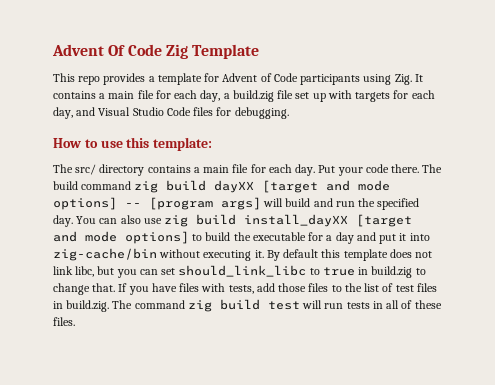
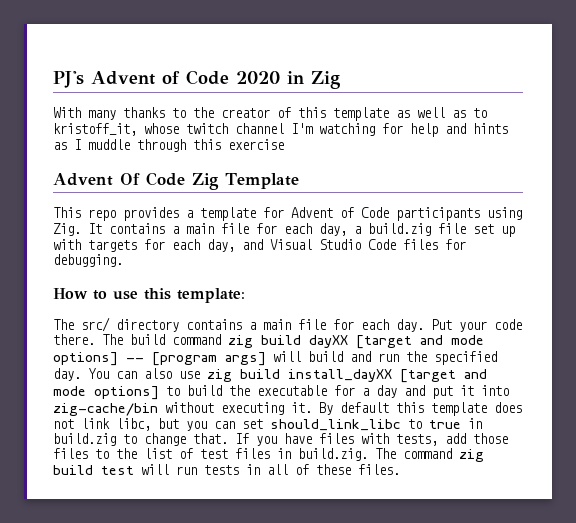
+ PJ's Advent of Code 2020 in Zig
+ With many thanks to the creator of this template as well as to kristoff_it, whose twitch channel I'm watching for help and hints as I muddle through this exercise

